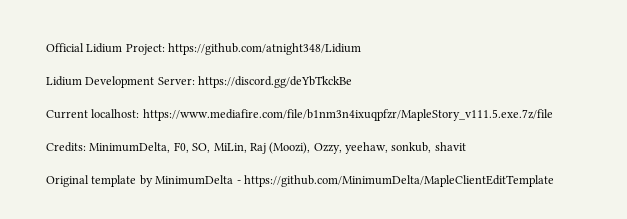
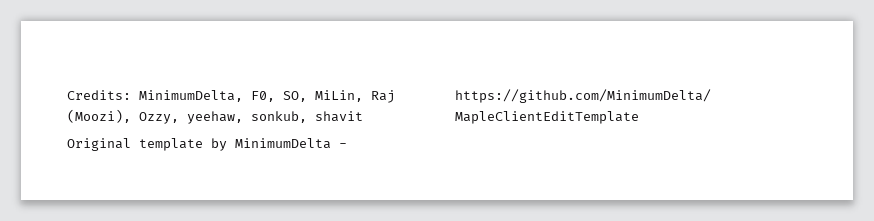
- Official Lidium Project: https://github.com/atnight348/Lidium
- Lidium Development Server: https://discord.gg/deYbTkckBe
- Current localhost: https://www.mediafire.com/file/b1nm3n4ixuqpfzr/MapleStory_v111.5.exe.7z/file

